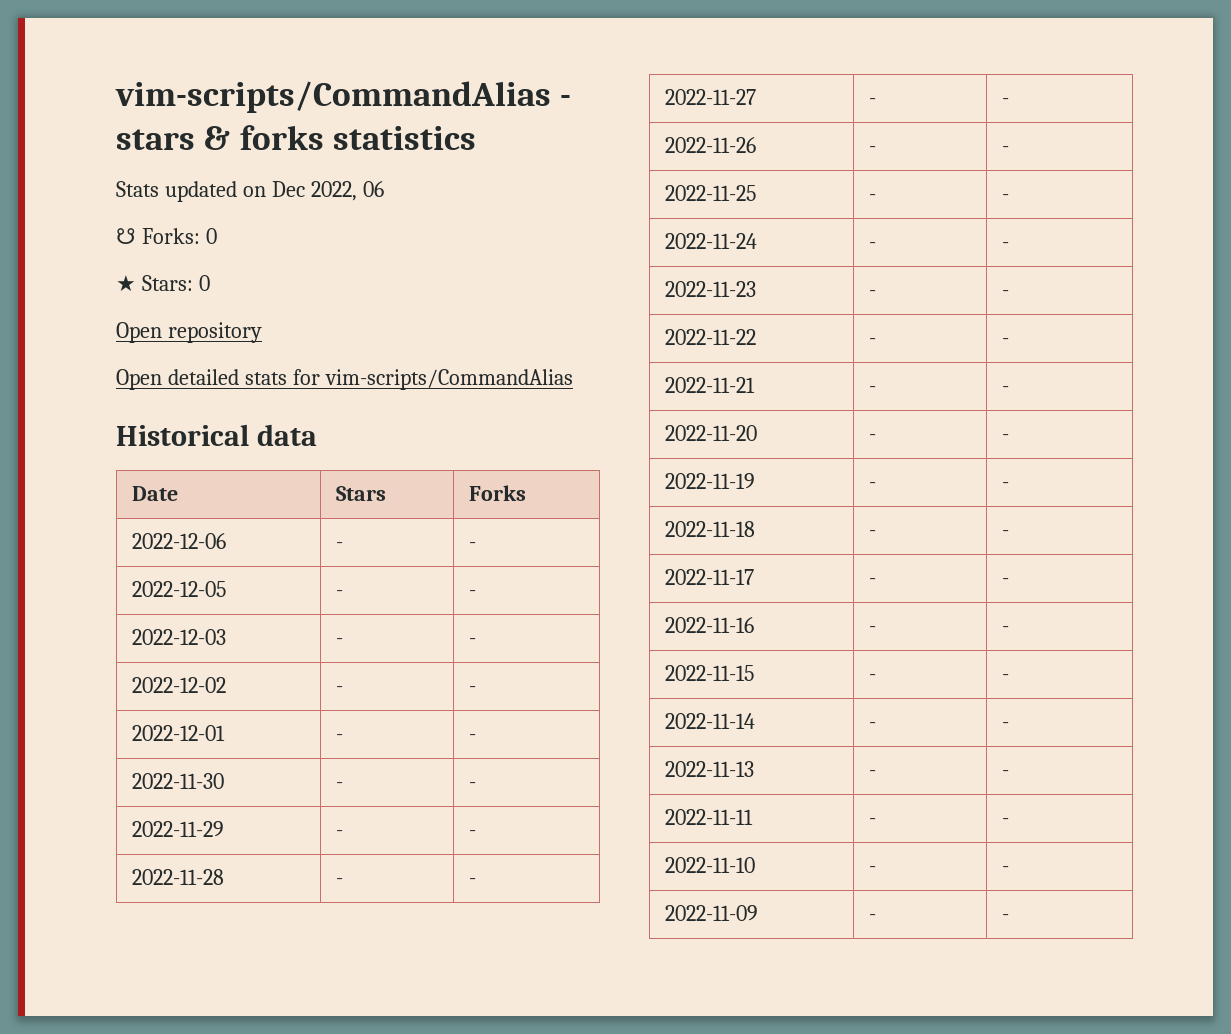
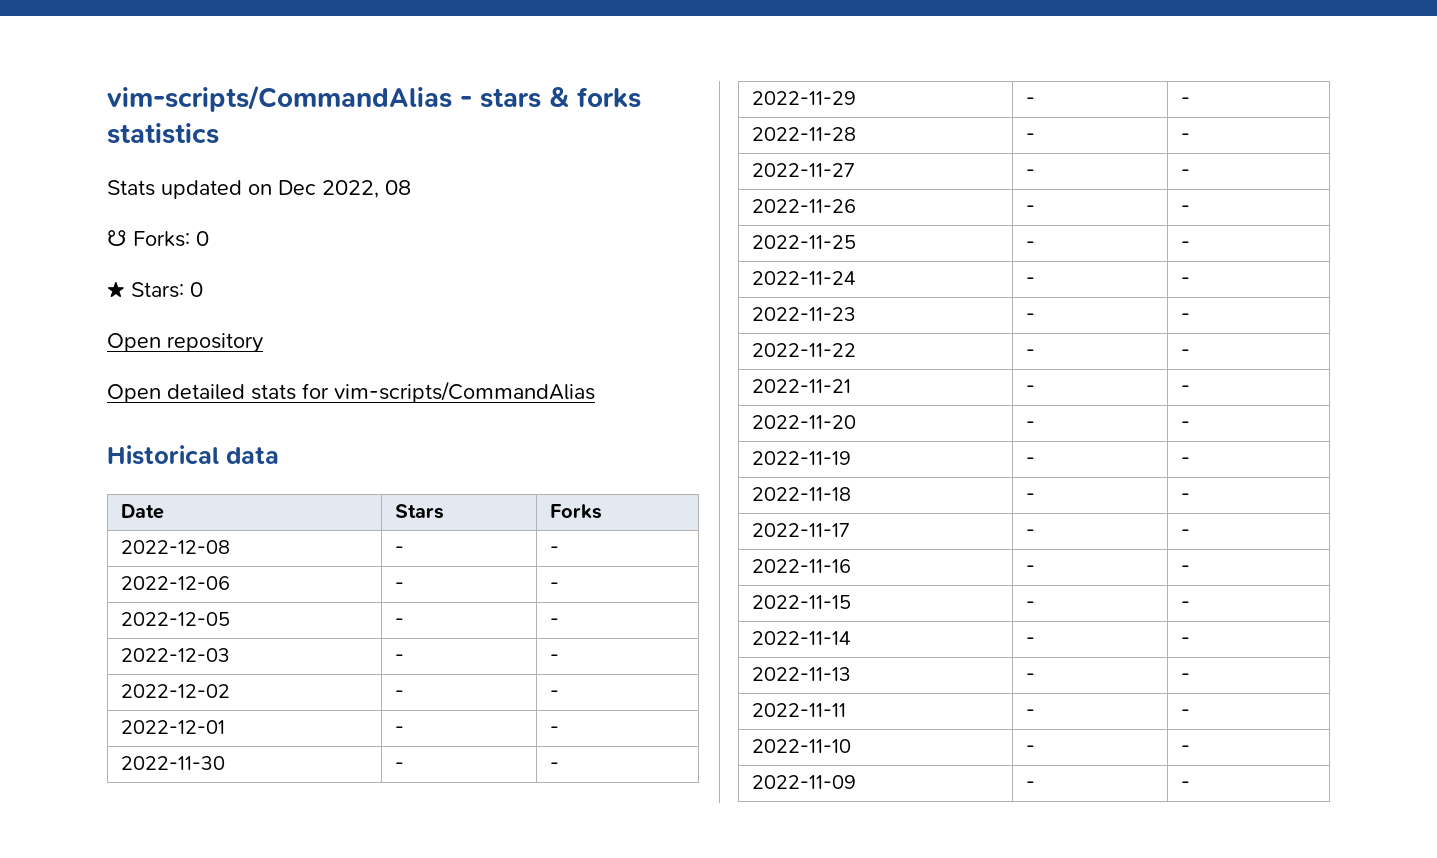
- Stats updated on Dec 2022, 06
+ Stats updated on Dec 2022, 08
+ 2022-12-08 | - | -

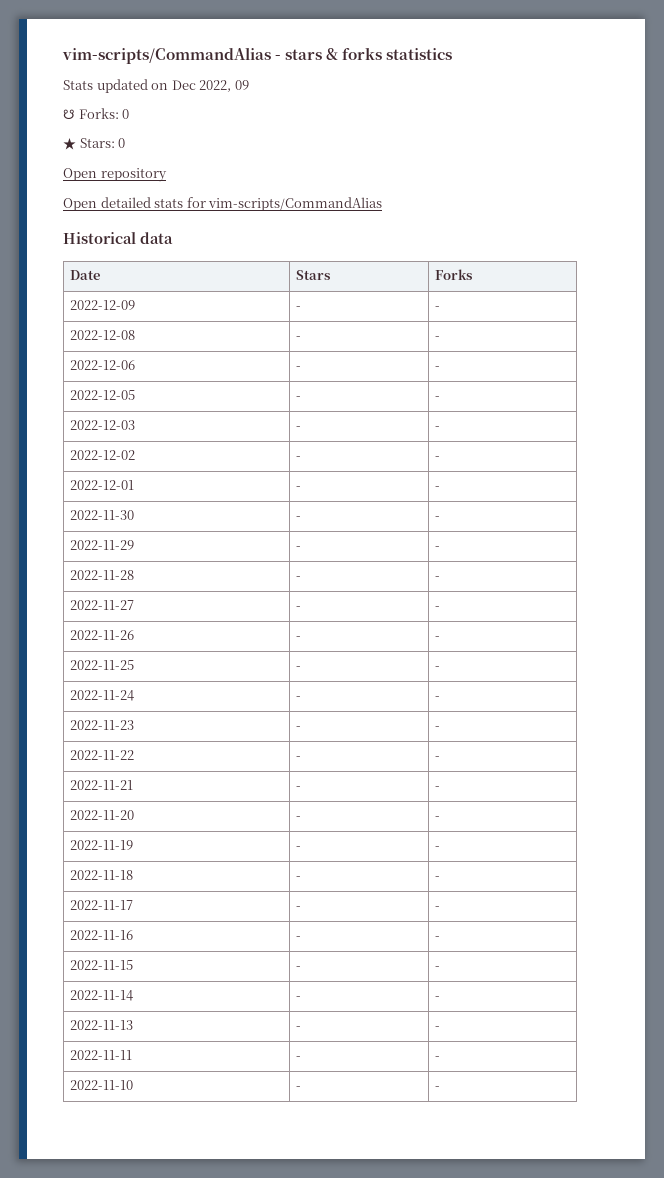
- Stats updated on Dec 2022, 08
+ Stats updated on Dec 2022, 09
+ 2022-12-09 | - | -
- 2022-11-09 | - | -

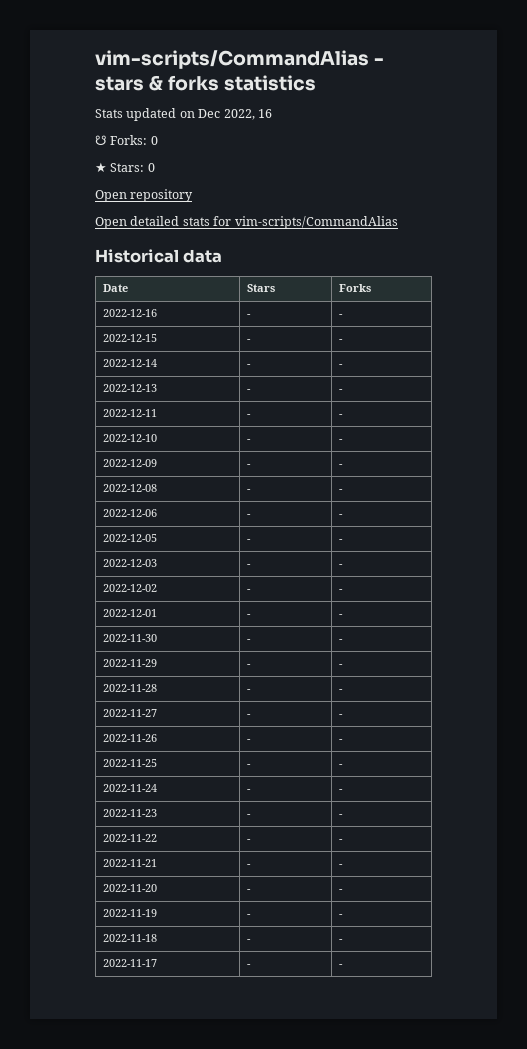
- Stats updated on Dec 2022, 09
+ Stats updated on Dec 2022, 16
+ 2022-12-16 | - | -
+ 2022-12-15 | - | -
+ 2022-12-14 | - | -
+ 2022-12-13 | - | -
+ 2022-12-11 | - | -
+ 2022-12-10 | - | -
- 2022-11-16 | - | -
- 2022-11-15 | - | -
- 2022-11-14 | - | -
- 2022-11-13 | - | -
- 2022-11-11 | - | -
- 2022-11-10 | - | -

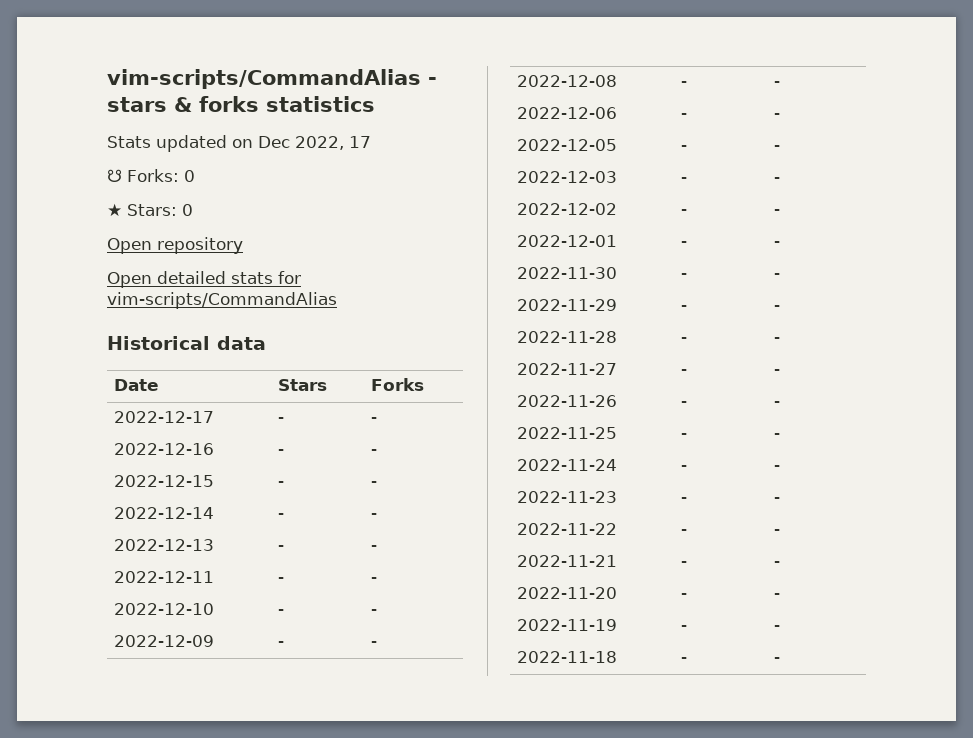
- Stats updated on Dec 2022, 16
+ Stats updated on Dec 2022, 17
+ 2022-12-17 | - | -
- 2022-11-17 | - | -

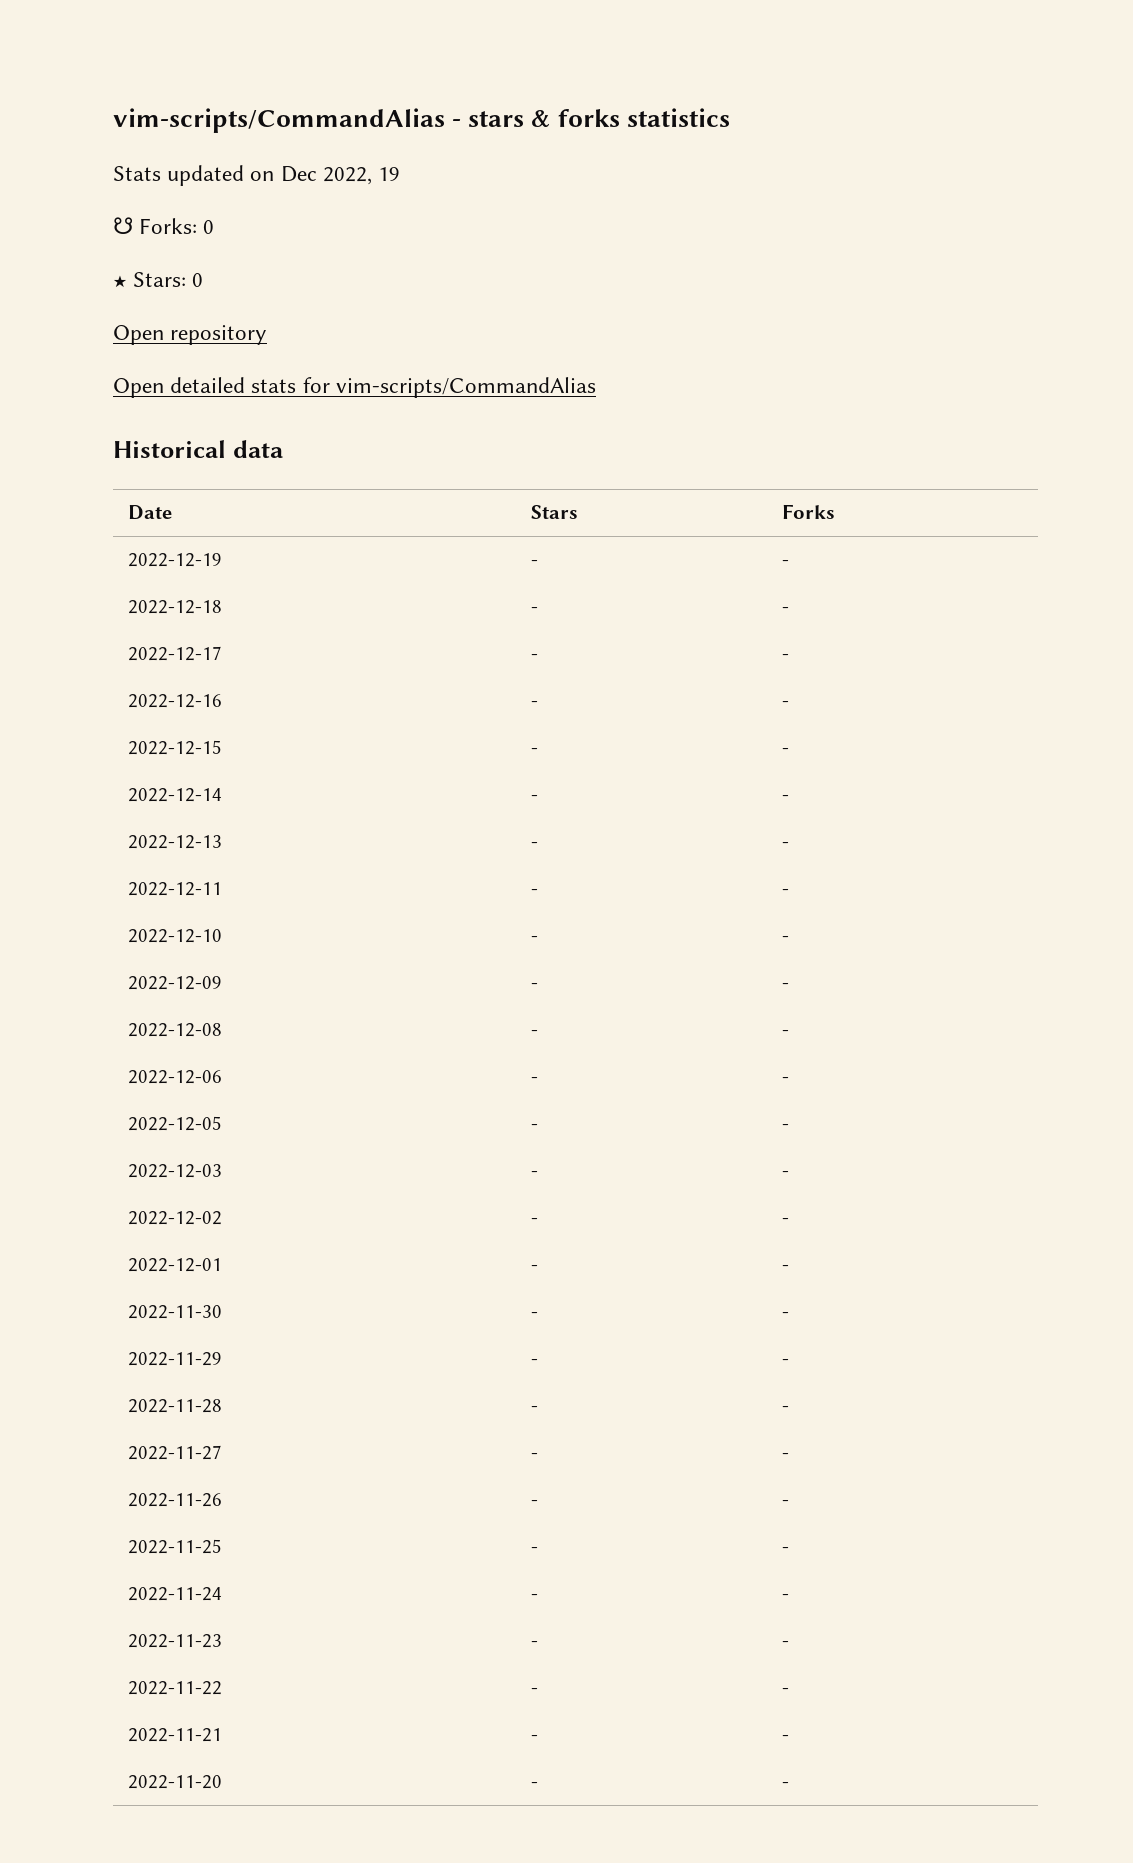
- Stats updated on Dec 2022, 17
+ Stats updated on Dec 2022, 19
+ 2022-12-19 | - | -
+ 2022-12-18 | - | -
- 2022-11-19 | - | -
- 2022-11-18 | - | -

